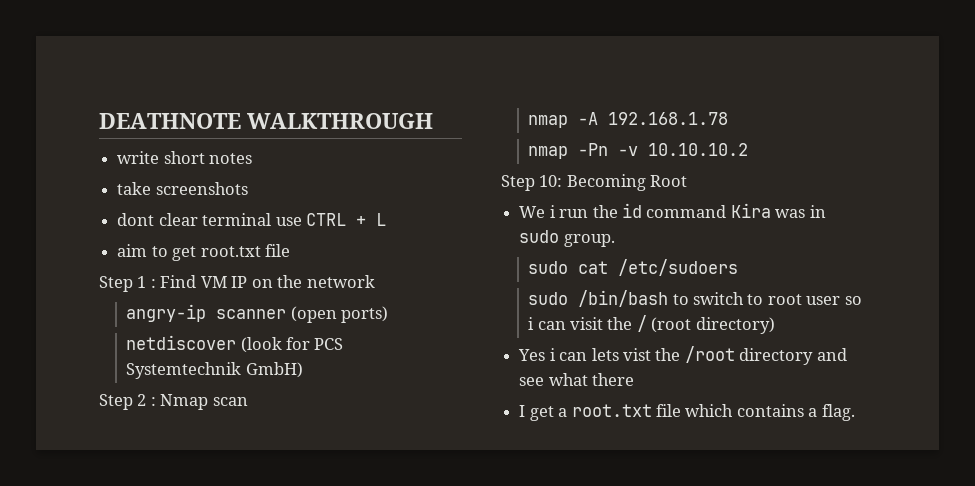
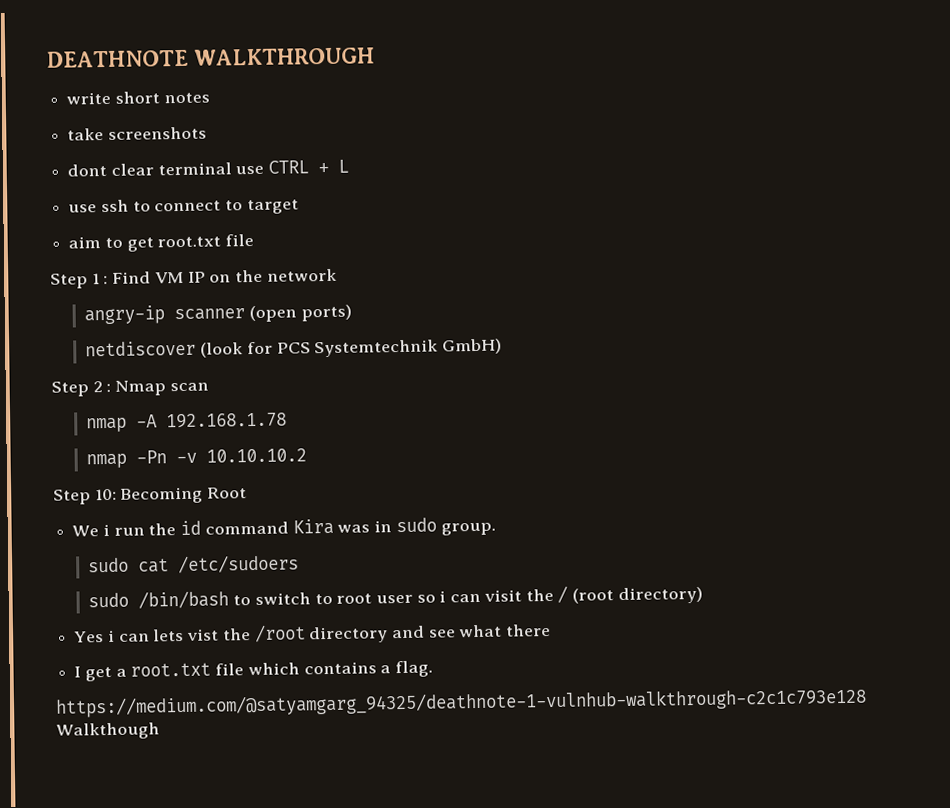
+ use ssh to connect to target
+ https://medium.com/@satyamgarg_94325/deathnote-1-vulnhub-walkthrough-c2c1c793e128 Walkthough

